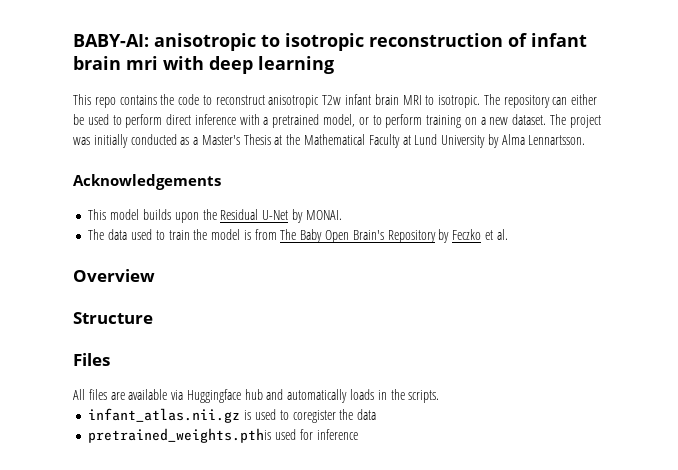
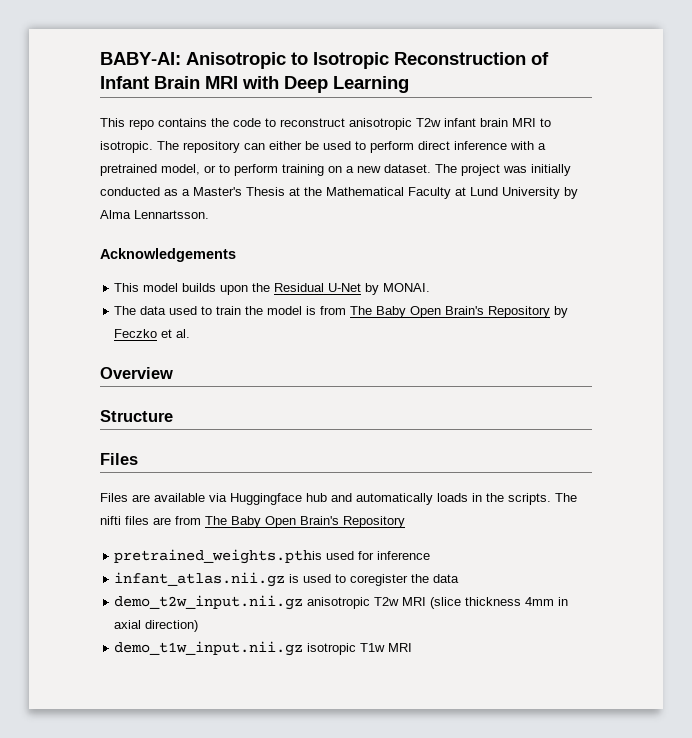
- BABY-AI: anisotropic to isotropic reconstruction of infant brain mri with deep learning
+ BABY-AI: Anisotropic to Isotropic Reconstruction of Infant Brain MRI with Deep Learning
- All files are available via Huggingface hub and automatically loads in the scripts.
+ Files are available via Huggingface hub and automatically loads in the scripts. The nifti files are from The Baby Open Brain's Repository
+ pretrained_weights.pthis used for inference
- pretrained_weights.pthis used for inference
+ demo_t2w_input.nii.gz anisotropic T2w MRI (slice thickness 4mm in axial direction)
+ demo_t1w_input.nii.gz isotropic T1w MRI

